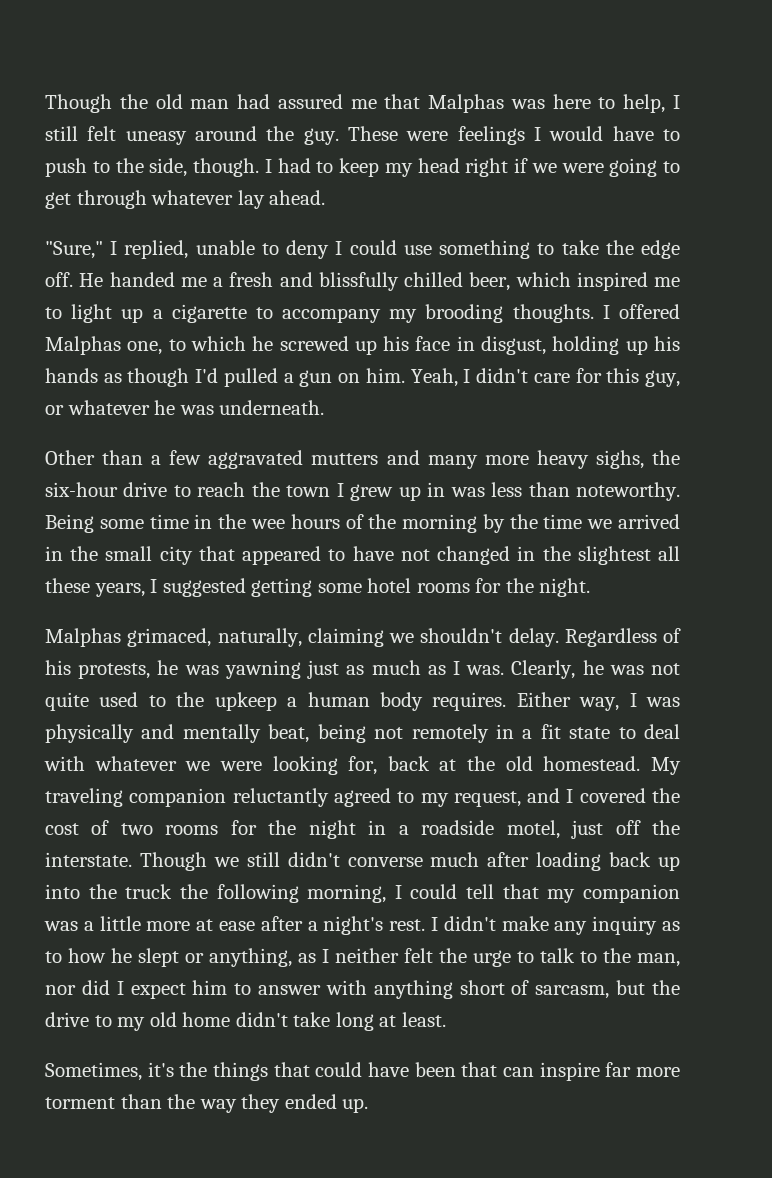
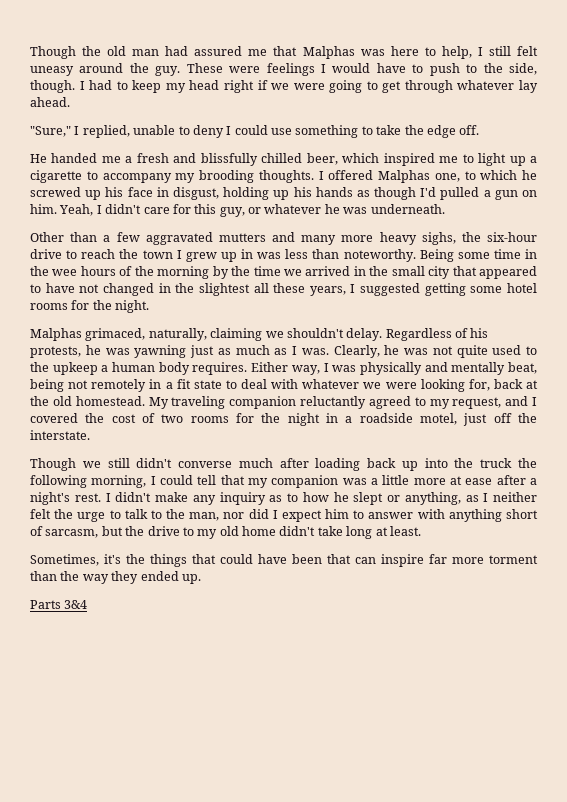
- "Sure," I replied, unable to deny I could use something to take the edge off. He handed me a fresh and blissfully chilled beer, which inspired me to light up a cigarette to accompany my brooding thoughts.
+ "Sure," I replied, unable to deny I could use something to take the edge off.
+ He handed me a fresh and blissfully chilled beer, which inspired me to light up a cigarette to accompany my brooding thoughts.
- My traveling companion reluctantly agreed to my request, and I covered the cost of two rooms for the night in a roadside motel, just off the interstate. Though we still didn't converse much after loading back up into the truck the following morning, I could tell that my companion was a little more at ease after a night's rest.
+ My traveling companion reluctantly agreed to my request, and I covered the cost of two rooms for the night in a roadside motel, just off the interstate.
+ Though we still didn't converse much after loading back up into the truck the following morning, I could tell that my companion was a little more at ease after a night's rest.
+ Parts 3&4

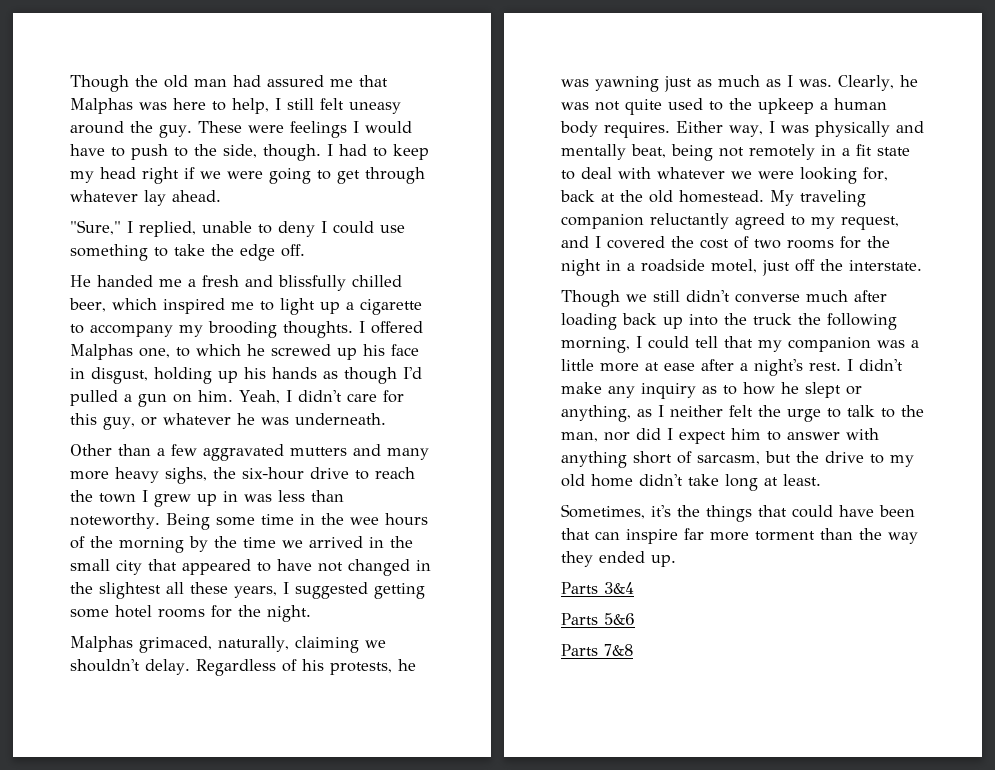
+ Parts 5&6
+ Parts 7&8

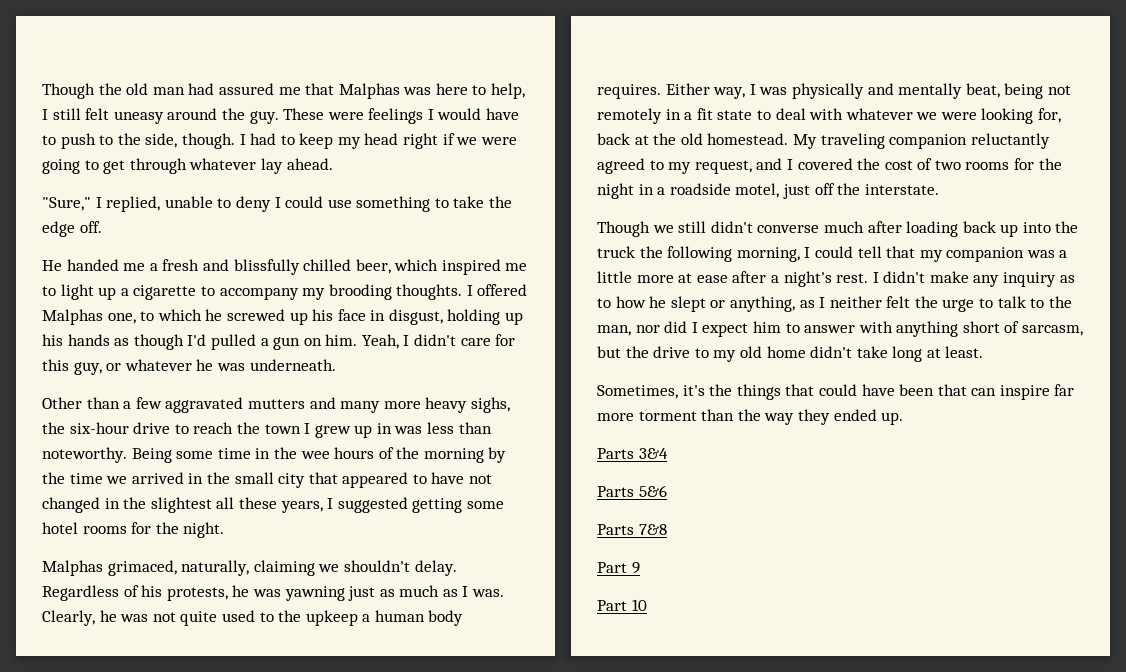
+ Part 9
+ Part 10

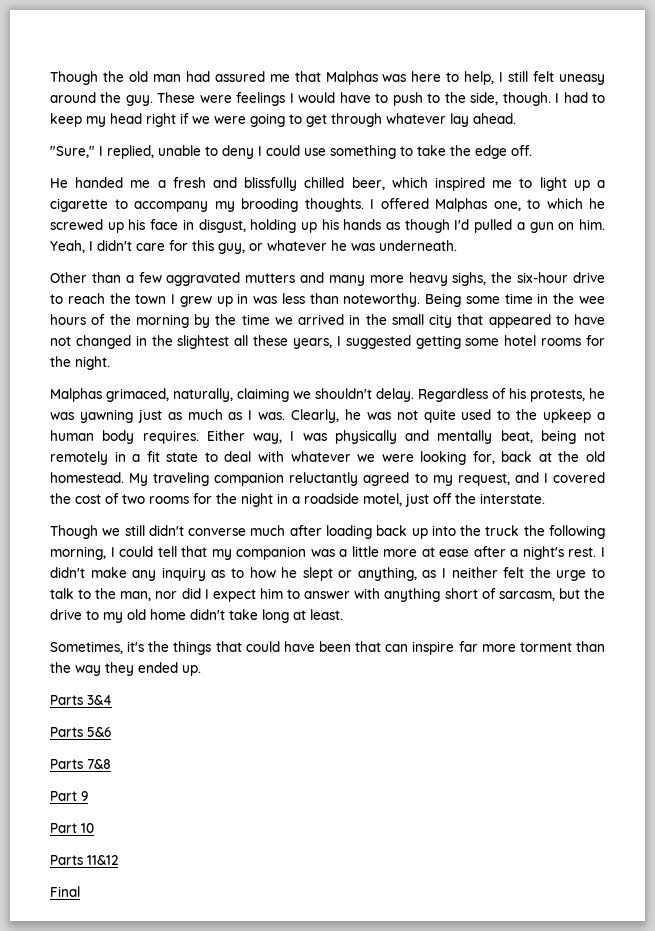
+ Parts 11&12
+ Final

